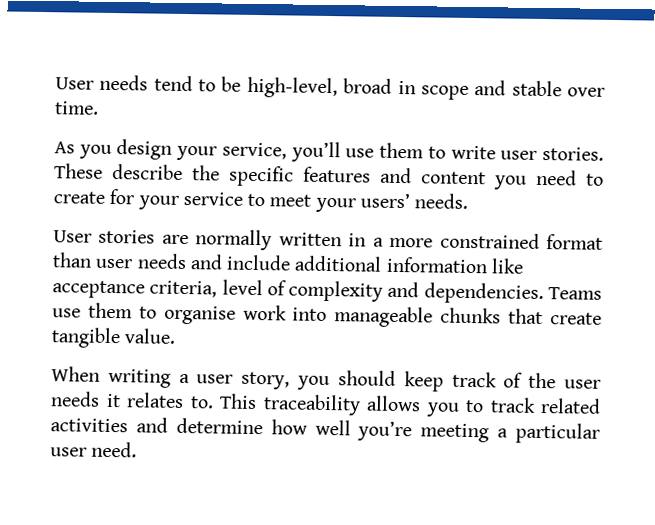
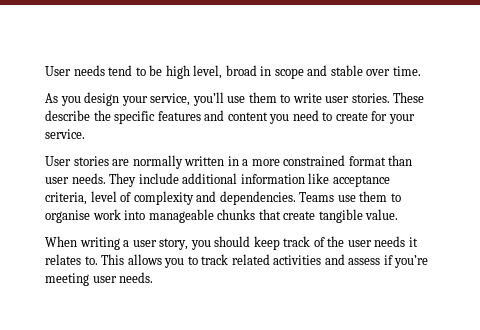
- User needs tend to be high-level, broad in scope and stable over time.
+ User needs tend to be high level, broad in scope and stable over time.
- These describe the specific features and content you need to create for your service to meet your users’ needs.
+ These describe the specific features and content you need to create for your service.
- User stories are normally written in a more constrained format than user needs and include additional information like acceptance criteria, level of complexity and dependencies.
+ User stories are normally written in a more constrained format than user needs. They include additional information like acceptance criteria, level of complexity and dependencies.
- This traceability allows you to track related activities and determine how well you’re meeting a particular user need.
+ This allows you to track related activities and assess if you’re meeting user needs.

